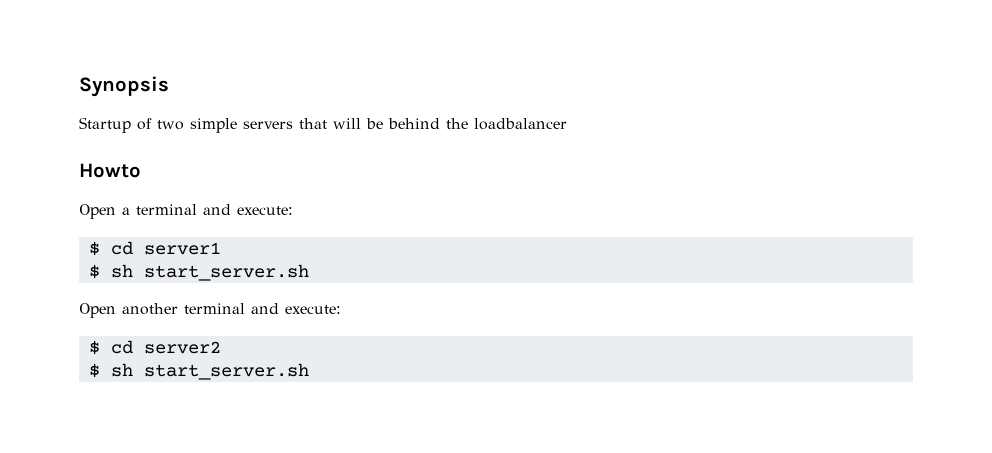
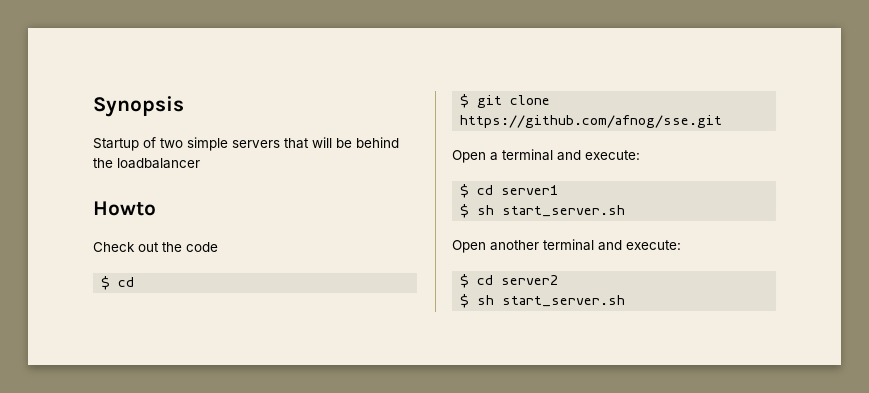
+ Check out the code
+ $ cd
+ $ git clone https://github.com/afnog/sse.git

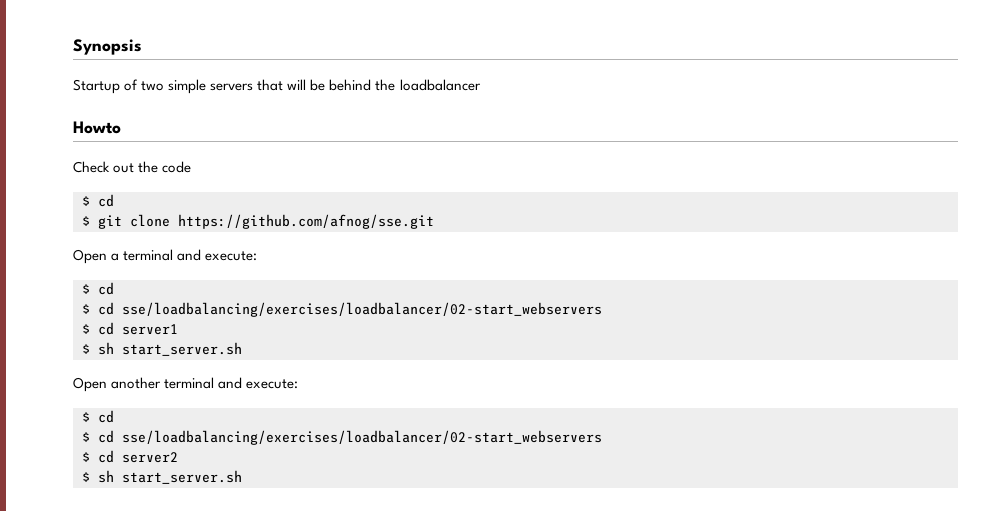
  Open a terminal and execute:
+ $ cd
+ $ cd sse/loadbalancing/exercises/loadbalancer/02-start_webservers
  Open another terminal and execute:
+ $ cd
+ $ cd sse/loadbalancing/exercises/loadbalancer/02-start_webservers

